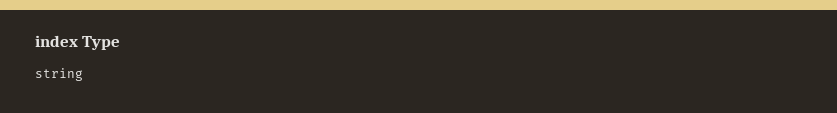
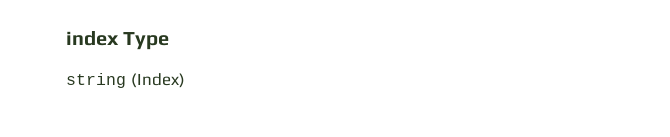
- string
+ string (Index)

